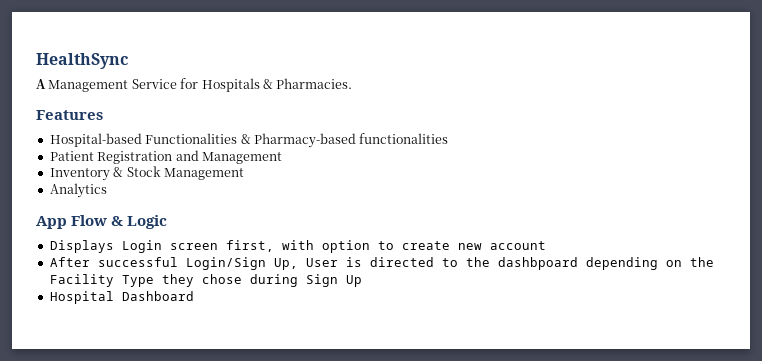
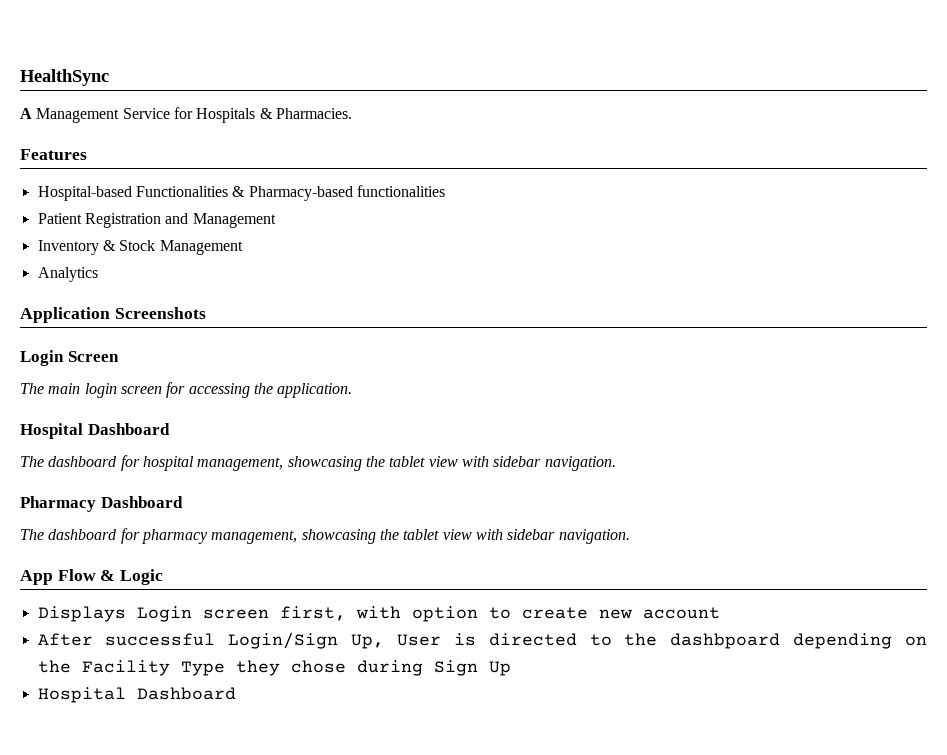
+ Application Screenshots
+ Login Screen
+ The main login screen for accessing the application.
+ Hospital Dashboard
+ The dashboard for hospital management, showcasing the tablet view with sidebar navigation.
+ Pharmacy Dashboard
+ The dashboard for pharmacy management, showcasing the tablet view with sidebar navigation.

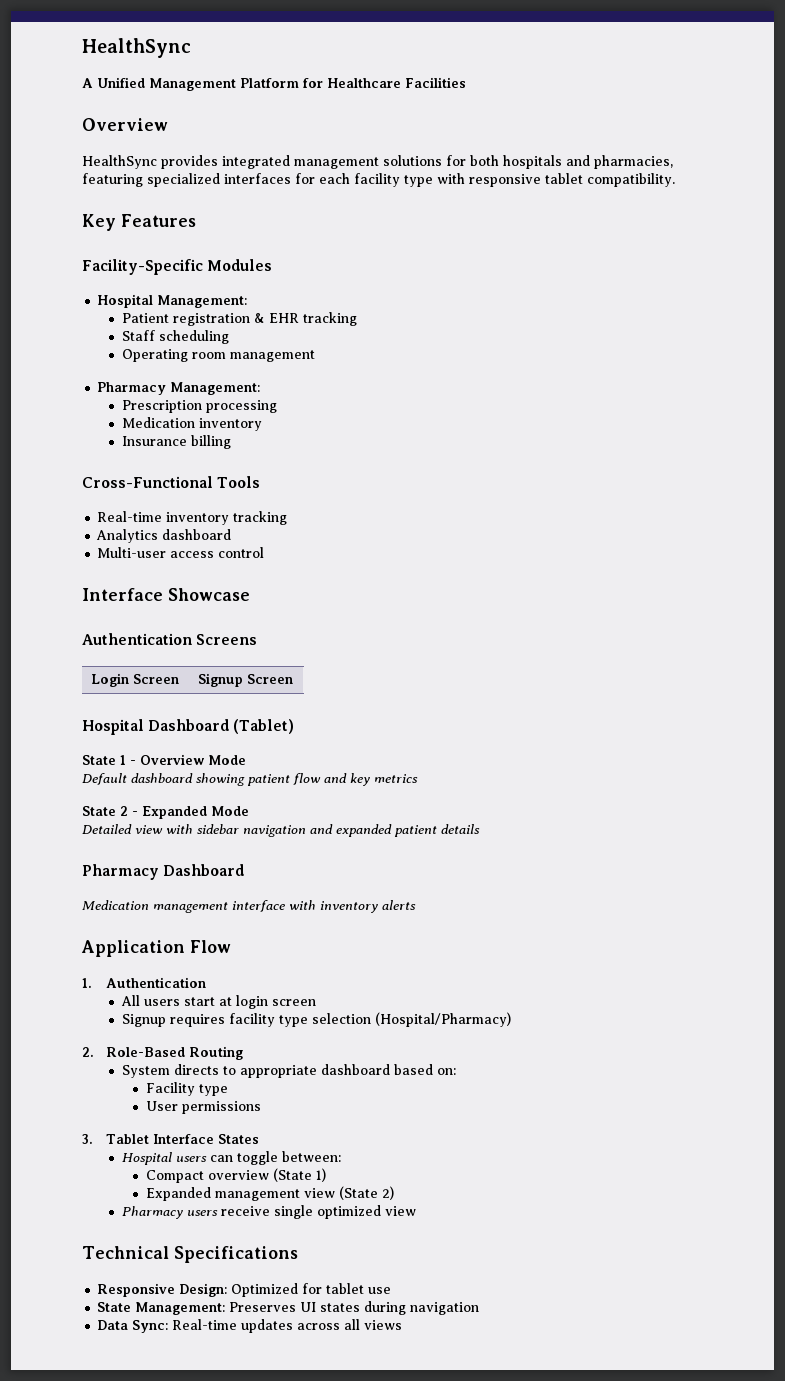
- A Management Service for Hospitals & Pharmacies.
- Features
- Hospital-based Functionalities & Pharmacy-based functionalities
- Patient Registration and Management
- Inventory & Stock Management
- Analytics
- Application Screenshots
- Login Screen
- The main login screen for accessing the application.
- Hospital Dashboard
- The dashboard for hospital management, showcasing the tablet view with sidebar navigation.
+ A Unified Management Platform for Healthcare Facilities
+ Overview
+ HealthSync provides integrated management solutions for both hospitals and pharmacies, featuring specialized interfaces for each facility type with responsive tablet compatibility.
+ Key Features
+ Facility-Specific Modules
+ Hospital Management:
+ Patient registration & EHR tracking
+ Staff scheduling
+ Operating room management
+ Pharmacy Management:
+ Prescription processing
+ Medication inventory
+ Insurance billing
+ Cross-Functional Tools
+ Real-time inventory tracking
+ Analytics dashboard
+ Multi-user access control
+ Interface Showcase
+ Authentication Screens
+ Login Screen | Signup Screen
+ Hospital Dashboard (Tablet)
+ State 1 - Overview Mode
+ Default dashboard showing patient flow and key metrics
+ State 2 - Expanded Mode
+ Detailed view with sidebar navigation and expanded patient details
  Pharmacy Dashboard
- The dashboard for pharmacy management, showcasing the tablet view with sidebar navigation.
- App Flow & Logic
- Displays Login screen first, with option to create new account
- After successful Login/Sign Up, User is directed to the dashbpoard depending on the Facility Type they chose during Sign Up
- Hospital Dashboard
+ Medication management interface with inventory alerts
+ Application Flow
+ 1. Authentication
+ All users start at login screen
+ Signup requires facility type selection (Hospital/Pharmacy)
+ 2. Role-Based Routing
+ System directs to appropriate dashboard based on:
+ Facility type
+ User permissions
+ 3. Tablet Interface States
+ Hospital users can toggle between:
+ Compact overview (State 1)
+ Expanded management view (State 2)
+ Pharmacy users receive single optimized view
+ Technical Specifications
+ Responsive Design: Optimized for tablet use
+ State Management: Preserves UI states during navigation
+ Data Sync: Real-time updates across all views

